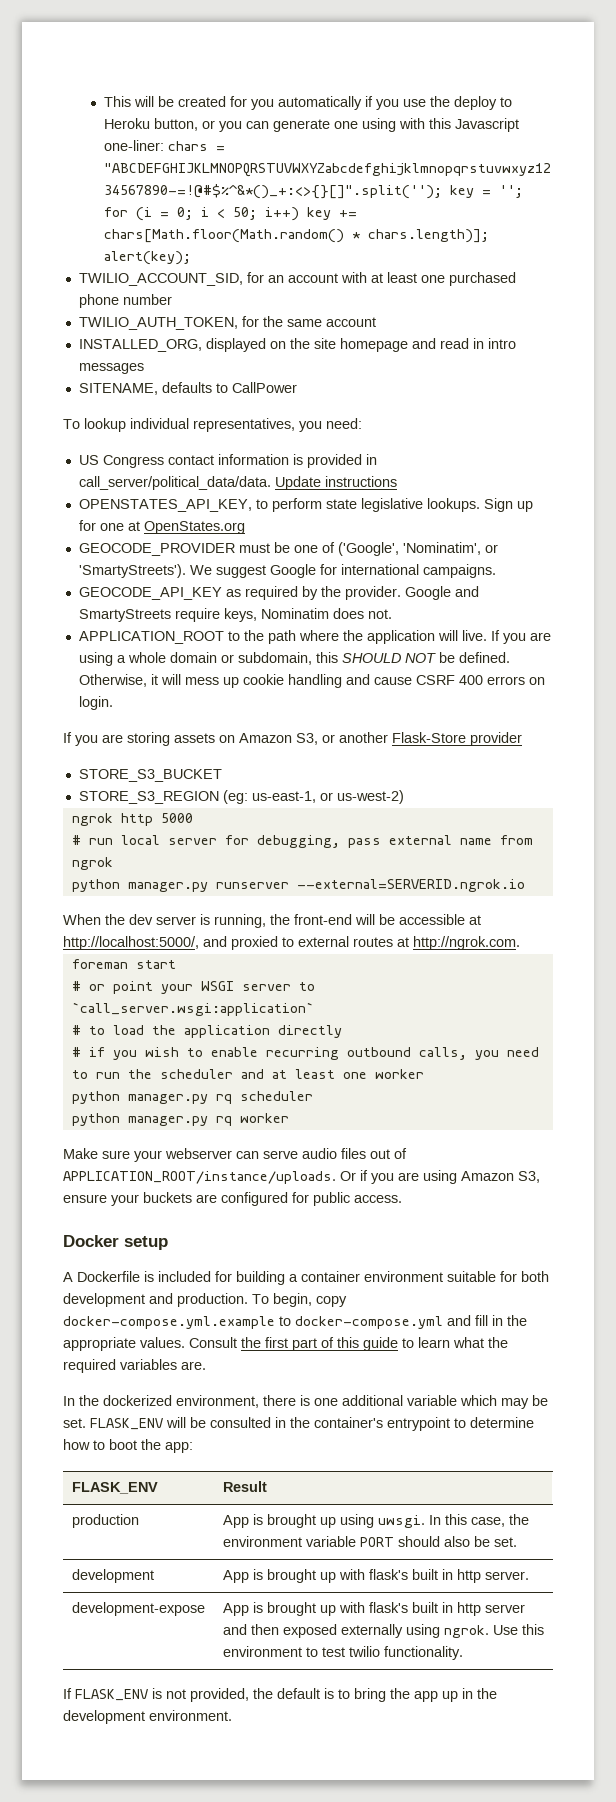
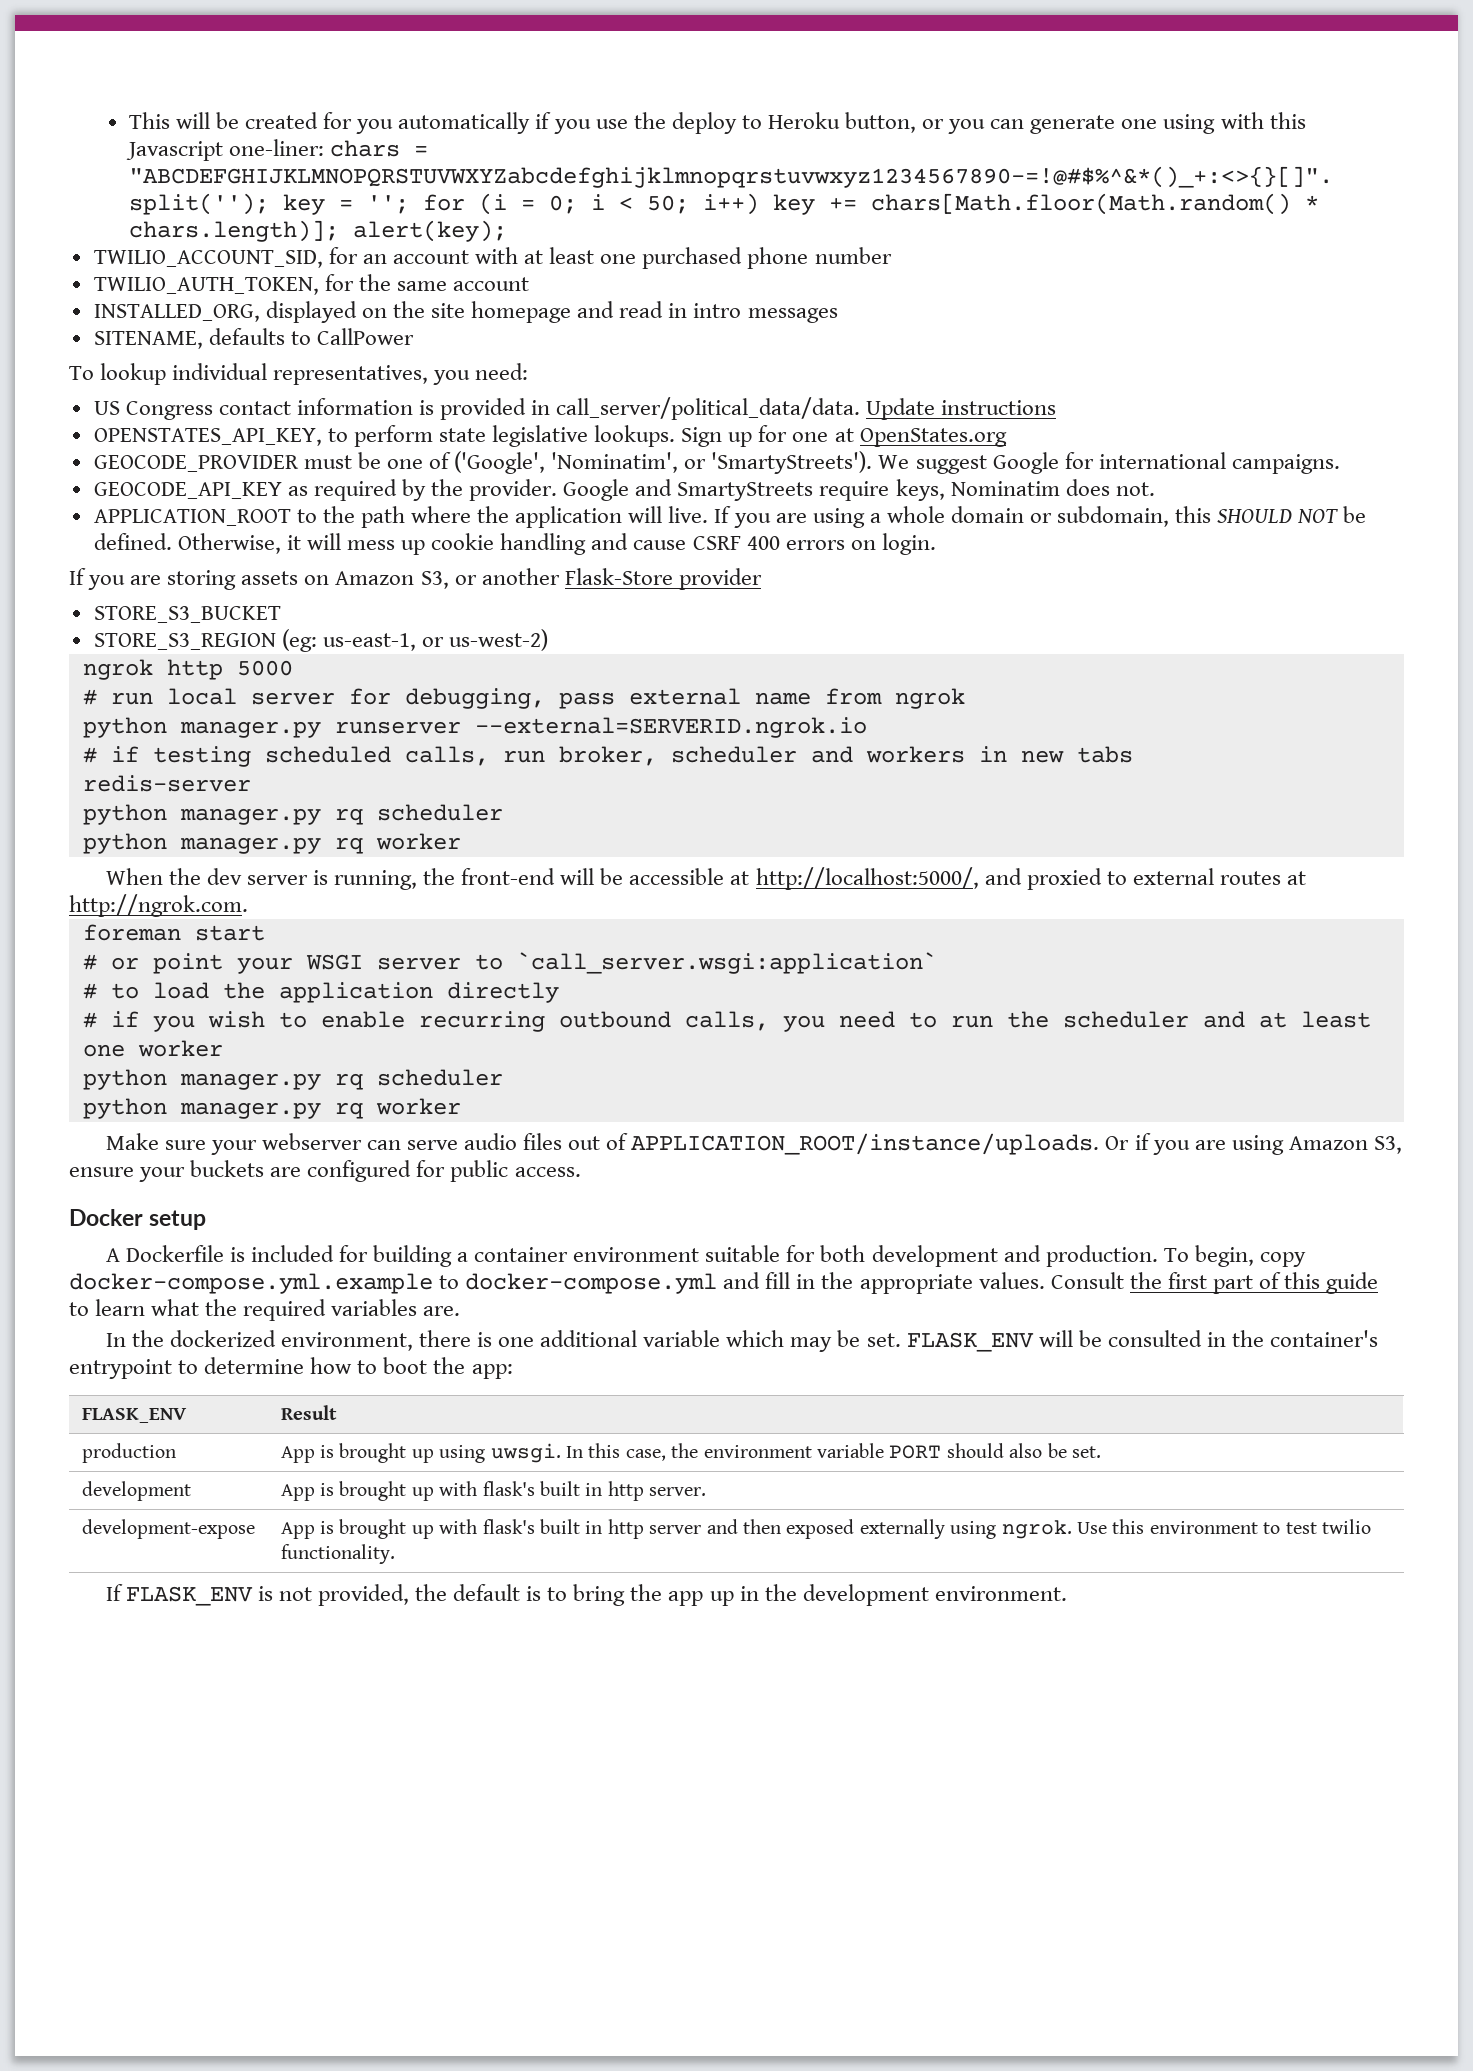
+ # if testing scheduled calls, run broker, scheduler and workers in new tabs
+ redis-server
+ python manager.py rq scheduler
+ python manager.py rq worker

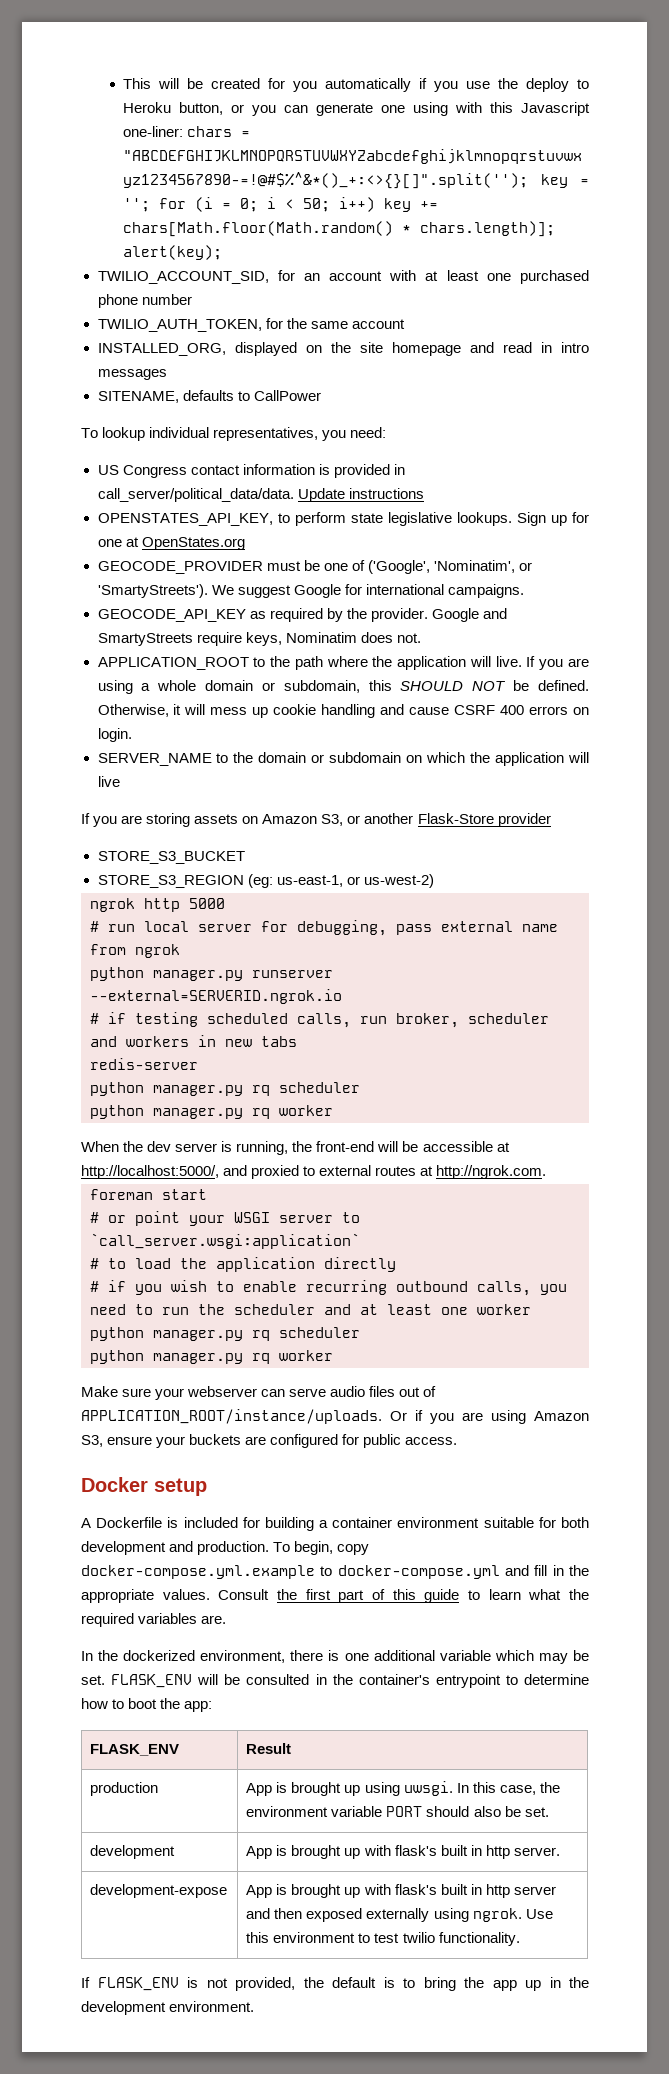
+ SERVER_NAME to the domain or subdomain on which the application will live

